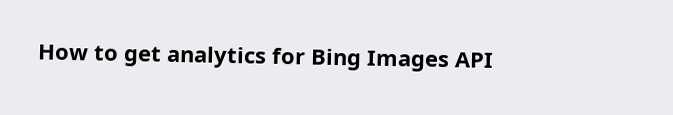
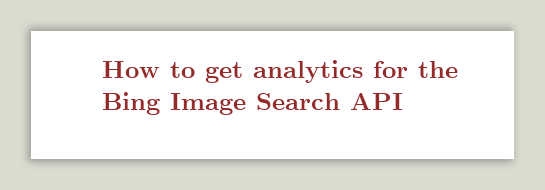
- How to get analytics for Bing Images API
+ How to get analytics for the Bing Image Search API

